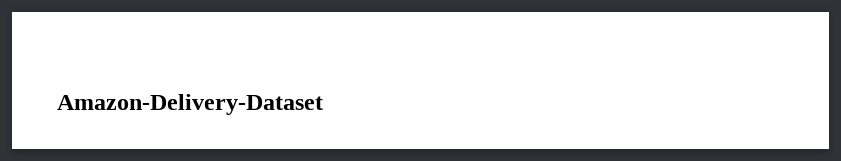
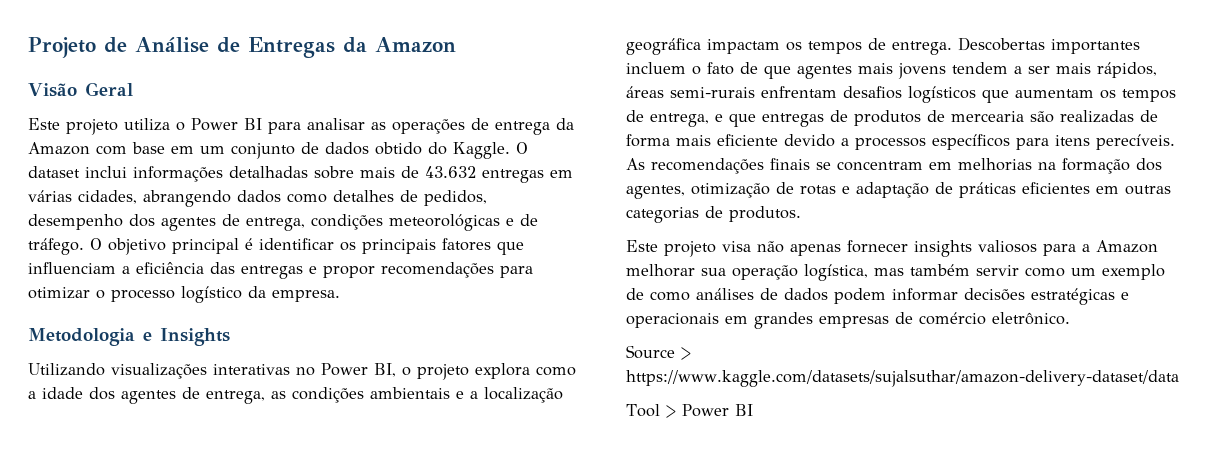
- Amazon-Delivery-Dataset
+ Projeto de Análise de Entregas da Amazon
+ Visão Geral
+ Este projeto utiliza o Power BI para analisar as operações de entrega da Amazon com base em um conjunto de dados obtido do Kaggle. O dataset inclui informações detalhadas sobre mais de 43.632 entregas em várias cidades, abrangendo dados como detalhes de pedidos, desempenho dos agentes de entrega, condições meteorológicas e de tráfego. O objetivo principal é identificar os principais fatores que influenciam a eficiência das entregas e propor recomendações para otimizar o processo logístico da empresa.
+ Metodologia e Insights
+ Utilizando visualizações interativas no Power BI, o projeto explora como a idade dos agentes de entrega, as condições ambientais e a localização geográfica impactam os tempos de entrega. Descobertas importantes incluem o fato de que agentes mais jovens tendem a ser mais rápidos, áreas semi-rurais enfrentam desafios logísticos que aumentam os tempos de entrega, e que entregas de produtos de mercearia são realizadas de forma mais eficiente devido a processos específicos para itens perecíveis. As recomendações finais se concentram em melhorias na formação dos agentes, otimização de rotas e adaptação de práticas eficientes em outras categorias de produtos.
+ Este projeto visa não apenas fornecer insights valiosos para a Amazon melhorar sua operação logística, mas também servir como um exemplo de como análises de dados podem informar decisões estratégicas e operacionais em grandes empresas de comércio eletrônico.
+ Source > https://www.kaggle.com/datasets/sujalsuthar/amazon-delivery-dataset/data
+ Tool > Power BI

